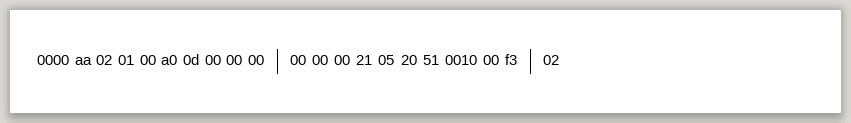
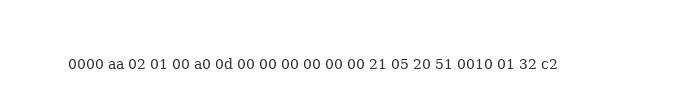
- 0000 aa 02 01 00 a0 0d 00 00 00 00 00 00 21 05 20 51 0010 00 f3 02
+ 0000 aa 02 01 00 a0 0d 00 00 00 00 00 00 21 05 20 51 0010 01 32 c2

